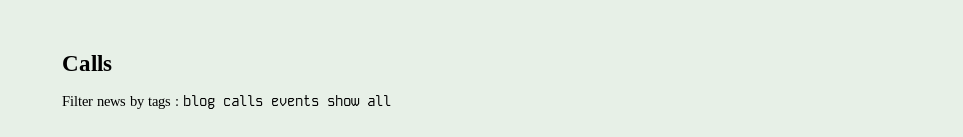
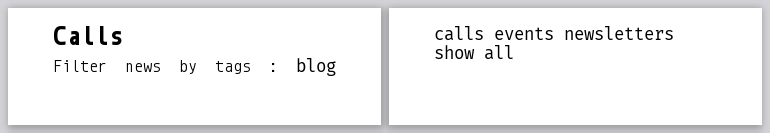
- Filter news by tags : blog calls events show all
+ Filter news by tags : blog calls events newsletters show all

